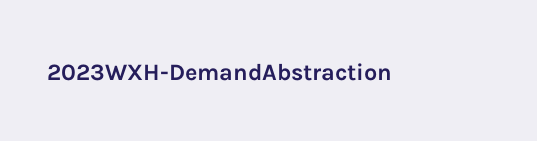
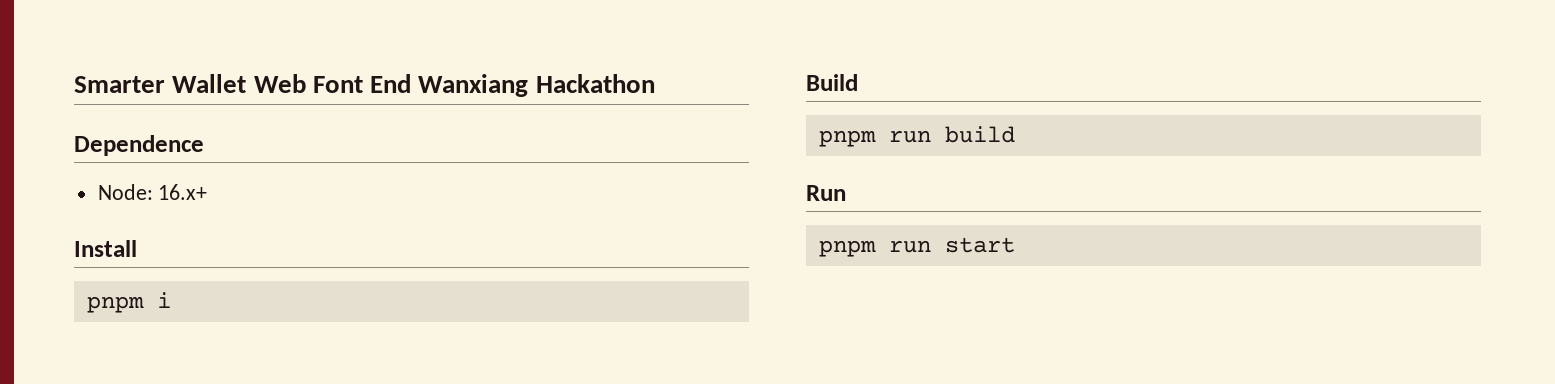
- 2023WXH-DemandAbstraction
+ Smarter Wallet Web Font End Wanxiang Hackathon
+ Dependence
+ Node: 16.x+
+ Install
+ pnpm i
+ Build
+ pnpm run build
+ Run
+ pnpm run start

